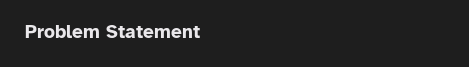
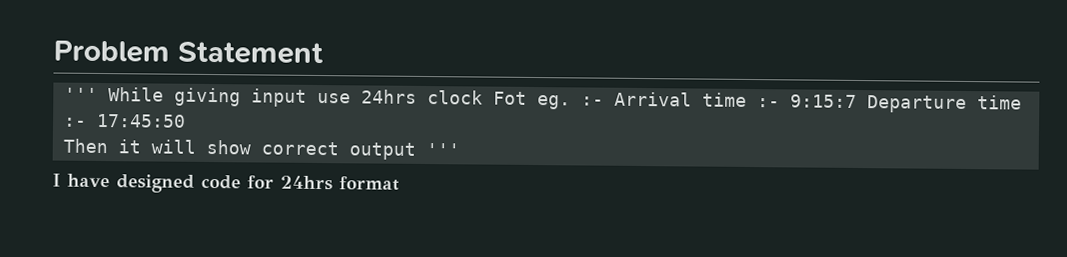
+ ''' While giving input use 24hrs clock Fot eg. :- Arrival time :- 9:15:7 Departure time :- 17:45:50
+ Then it will show correct output '''
+ I have designed code for 24hrs format

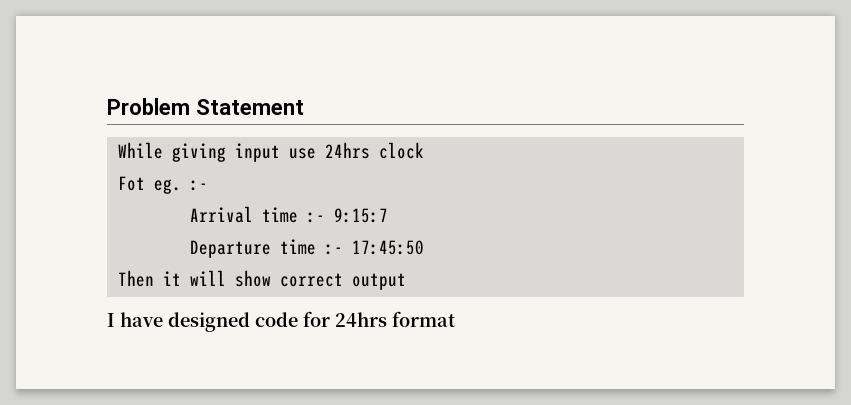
- ''' While giving input use 24hrs clock Fot eg. :- Arrival time :- 9:15:7 Departure time :- 17:45:50
+ While giving input use 24hrs clock
+ Fot eg. :-
+ Arrival time :- 9:15:7
+ Departure time :- 17:45:50
- Then it will show correct output '''
+ Then it will show correct output

